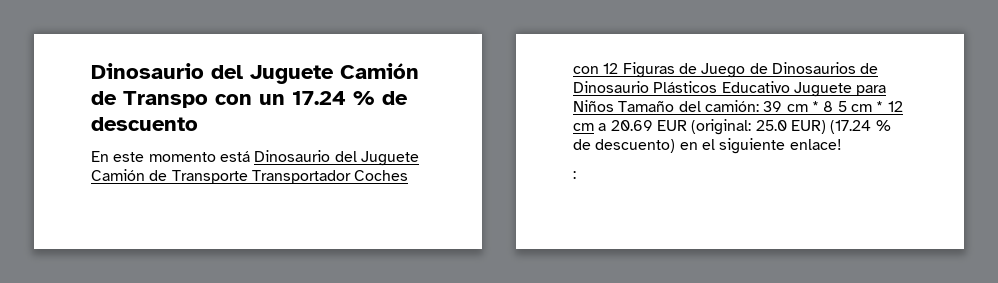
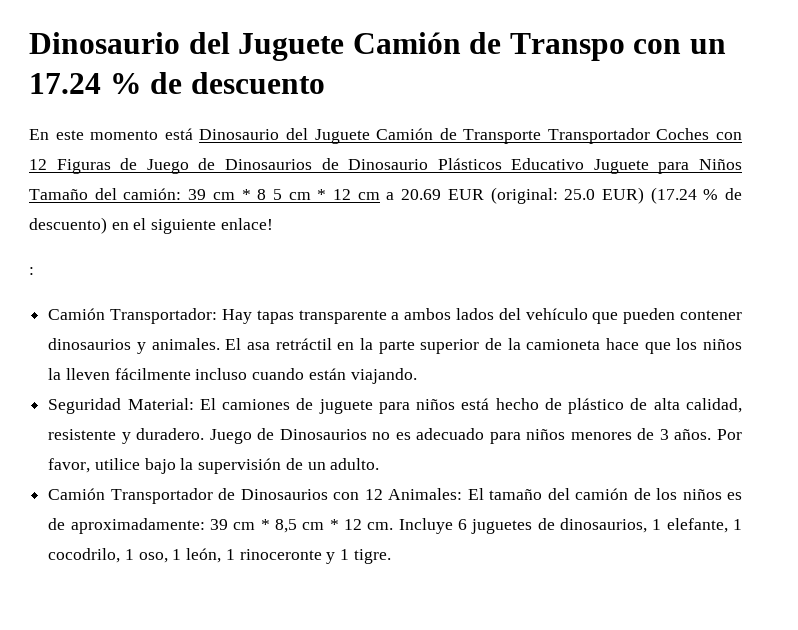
+ Camión Transportador: Hay tapas transparente a ambos lados del vehículo que pueden contener dinosaurios y animales. El asa retráctil en la parte superior de la camioneta hace que los niños la lleven fácilmente incluso cuando están viajando.
+ Seguridad Material: El camiones de juguete para niños está hecho de plástico de alta calidad, resistente y duradero. Juego de Dinosaurios no es adecuado para niños menores de 3 años. Por favor, utilice bajo la supervisión de un adulto.
+ Camión Transportador de Dinosaurios con 12 Animales: El tamaño del camión de los niños es de aproximadamente: 39 cm * 8,5 cm * 12 cm. Incluye 6 juguetes de dinosaurios, 1 elefante, 1 cocodrilo, 1 oso, 1 león, 1 rinoceronte y 1 tigre.

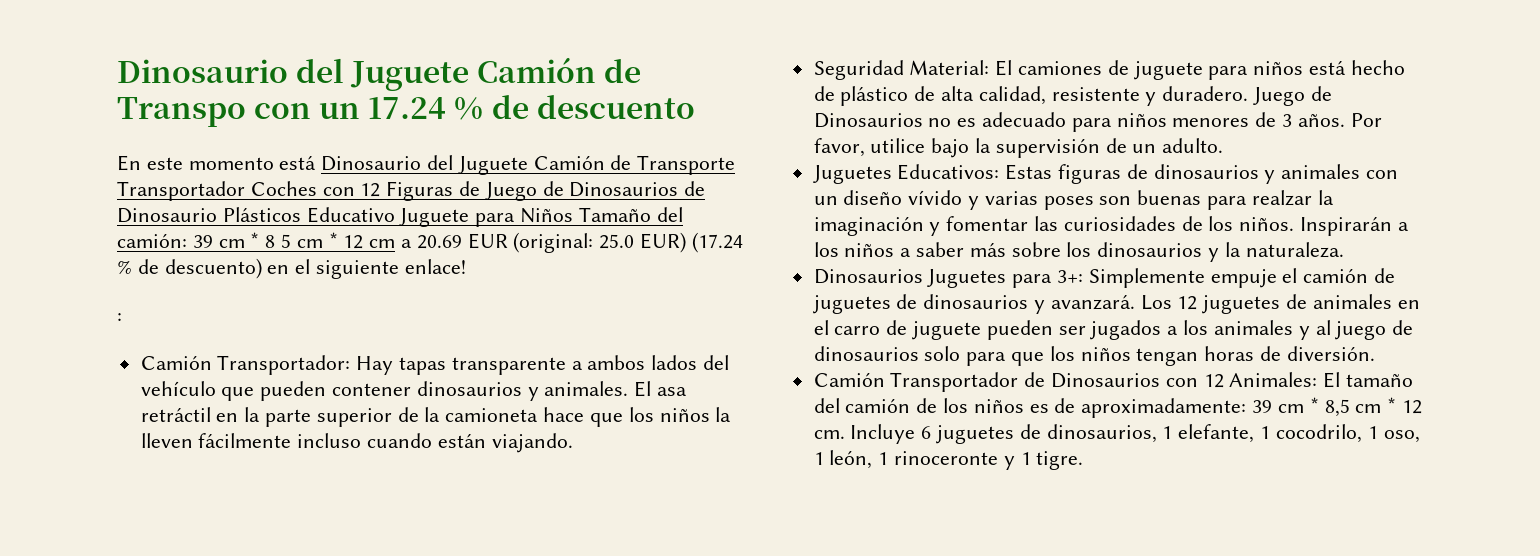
+ Juguetes Educativos: Estas figuras de dinosaurios y animales con un diseño vívido y varias poses son buenas para realzar la imaginación y fomentar las curiosidades de los niños. Inspirarán a los niños a saber más sobre los dinosaurios y la naturaleza.
+ Dinosaurios Juguetes para 3+: Simplemente empuje el camión de juguetes de dinosaurios y avanzará. Los 12 juguetes de animales en el carro de juguete pueden ser jugados a los animales y al juego de dinosaurios solo para que los niños tengan horas de diversión.

